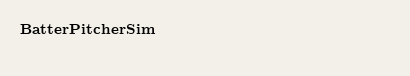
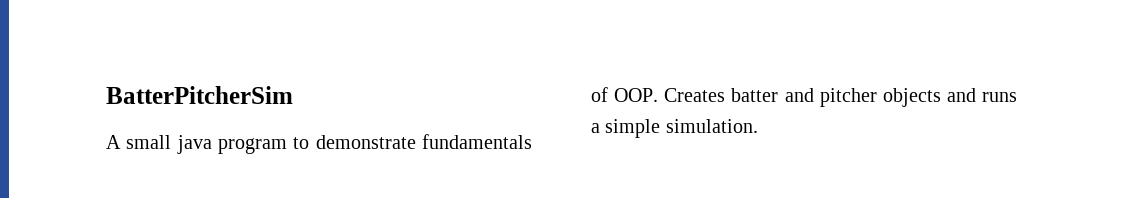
+ A small java program to demonstrate fundamentals of OOP. Creates batter and pitcher objects and runs a simple simulation.

